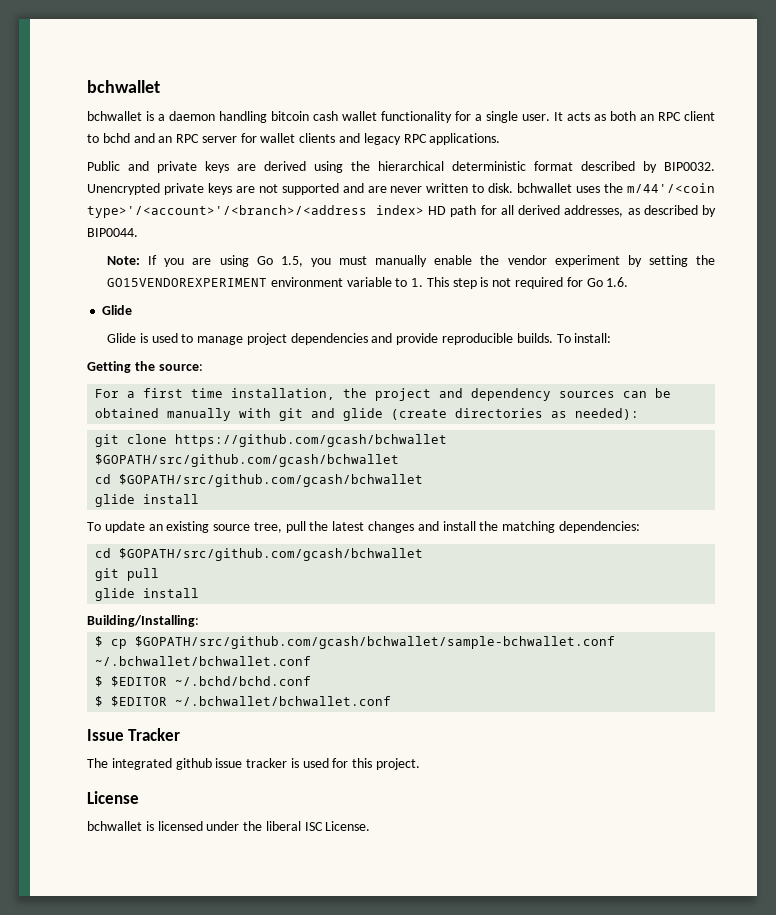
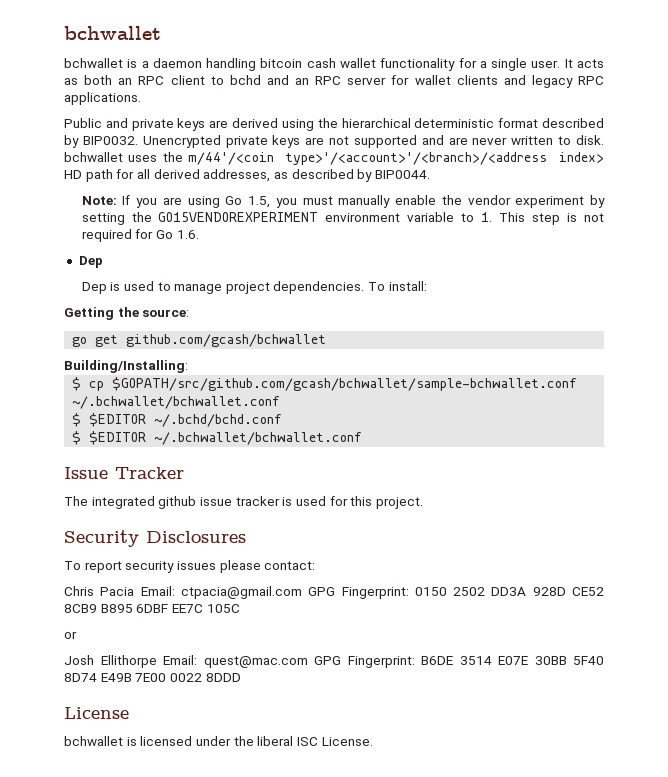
  Note: If you are using Go 1.5, you must manually enable the vendor experiment by setting the GO15VENDOREXPERIMENT environment variable to 1. This step is not required for Go 1.6.
- Glide
- Glide is used to manage project dependencies and provide reproducible builds.
+ Dep
+ Dep is used to manage project dependencies.
- For a first time installation, the project and dependency sources can be obtained manually with git and glide (create directories as needed):
- git clone https://github.com/gcash/bchwallet $GOPATH/src/github.com/gcash/bchwallet
- cd $GOPATH/src/github.com/gcash/bchwallet
- glide install
- To update an existing source tree, pull the latest changes and install the matching dependencies:
- cd $GOPATH/src/github.com/gcash/bchwallet
- git pull
- glide install
+ go get github.com/gcash/bchwallet
+ Security Disclosures
+ To report security issues please contact:
+ Chris Pacia Email: ctpacia@gmail.com GPG Fingerprint: 0150 2502 DD3A 928D CE52 8CB9 B895 6DBF EE7C 105C
+ or
+ Josh Ellithorpe Email: quest@mac.com GPG Fingerprint: B6DE 3514 E07E 30BB 5F40 8D74 E49B 7E00 0022 8DDD

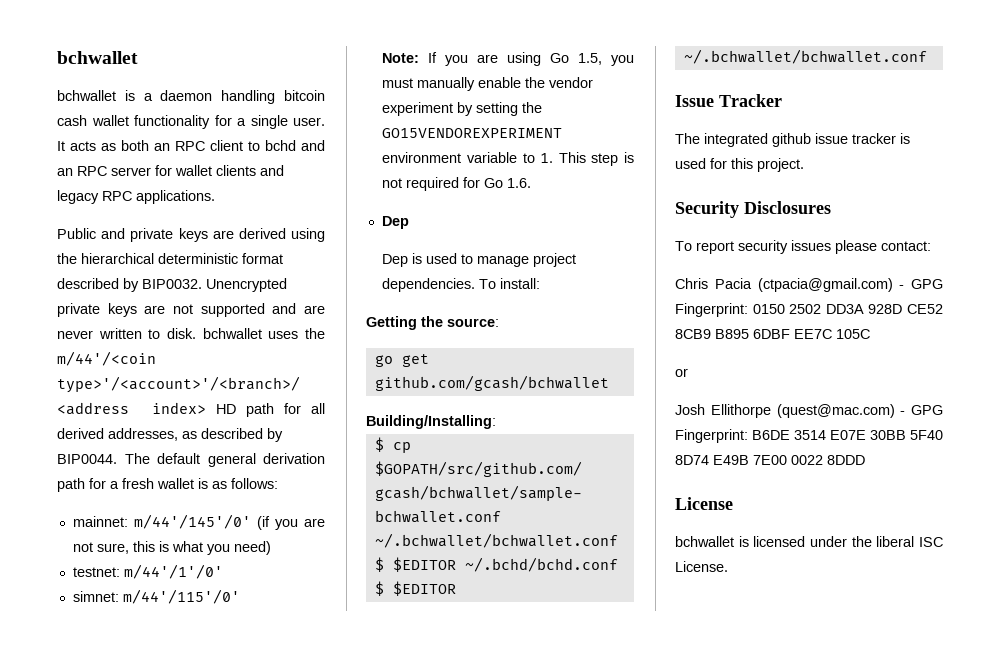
+ The default general derivation path for a fresh wallet is as follows:
+ mainnet: m/44'/145'/0' (if you are not sure, this is what you need)
+ testnet: m/44'/1'/0'
+ simnet: m/44'/115'/0'
- Chris Pacia Email: ctpacia@gmail.com GPG Fingerprint: 0150 2502 DD3A 928D CE52 8CB9 B895 6DBF EE7C 105C
+ Chris Pacia (ctpacia@gmail.com) - GPG Fingerprint: 0150 2502 DD3A 928D CE52 8CB9 B895 6DBF EE7C 105C
- Josh Ellithorpe Email: quest@mac.com GPG Fingerprint: B6DE 3514 E07E 30BB 5F40 8D74 E49B 7E00 0022 8DDD
+ Josh Ellithorpe (quest@mac.com) - GPG Fingerprint: B6DE 3514 E07E 30BB 5F40 8D74 E49B 7E00 0022 8DDD

